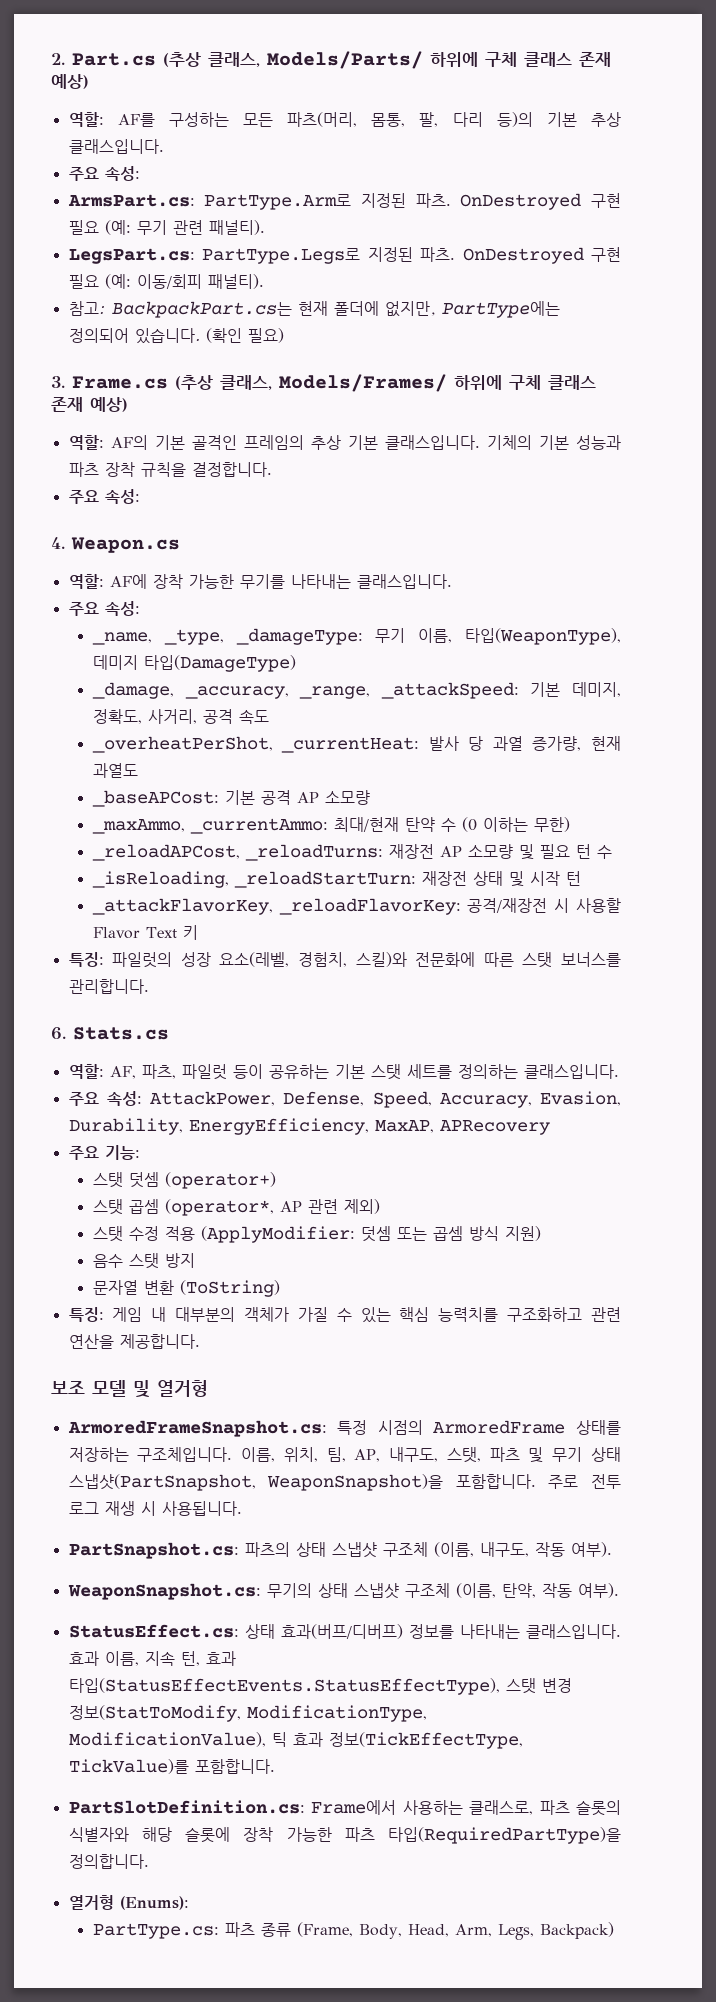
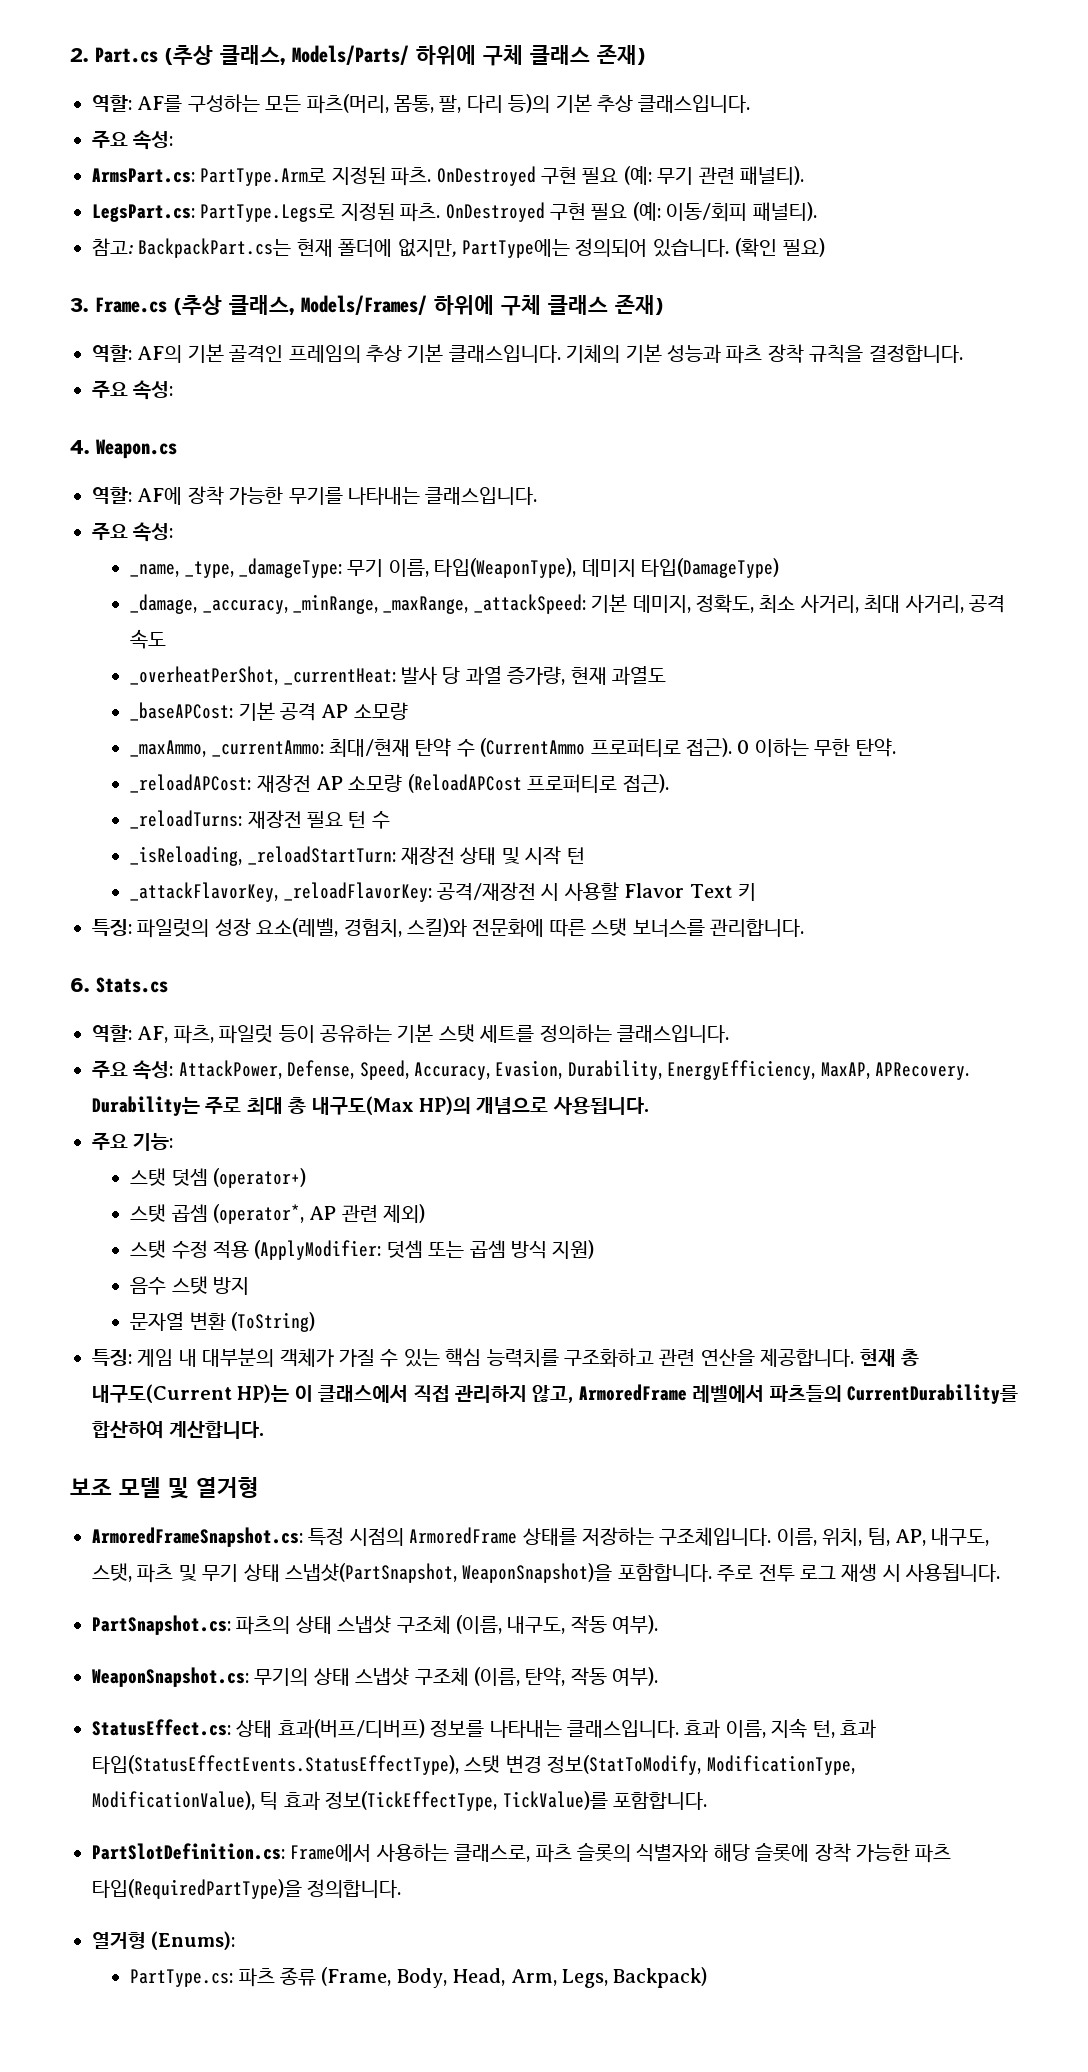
- 2. Part.cs (추상 클래스, Models/Parts/ 하위에 구체 클래스 존재 예상)
+ 2. Part.cs (추상 클래스, Models/Parts/ 하위에 구체 클래스 존재)
- 3. Frame.cs (추상 클래스, Models/Frames/ 하위에 구체 클래스 존재 예상)
+ 3. Frame.cs (추상 클래스, Models/Frames/ 하위에 구체 클래스 존재)
- _damage, _accuracy, _range, _attackSpeed: 기본 데미지, 정확도, 사거리, 공격 속도
+ _damage, _accuracy, _minRange, _maxRange, _attackSpeed: 기본 데미지, 정확도, 최소 사거리, 최대 사거리, 공격 속도
- _maxAmmo, _currentAmmo: 최대/현재 탄약 수 (0 이하는 무한)
- _reloadAPCost, _reloadTurns: 재장전 AP 소모량 및 필요 턴 수
+ _maxAmmo, _currentAmmo: 최대/현재 탄약 수 (CurrentAmmo 프로퍼티로 접근). 0 이하는 무한 탄약.
+ _reloadAPCost: 재장전 AP 소모량 (ReloadAPCost 프로퍼티로 접근).
+ _reloadTurns: 재장전 필요 턴 수
- 주요 속성: AttackPower, Defense, Speed, Accuracy, Evasion, Durability, EnergyEfficiency, MaxAP, APRecovery
+ 주요 속성: AttackPower, Defense, Speed, Accuracy, Evasion, Durability, EnergyEfficiency, MaxAP, APRecovery. Durability는 주로 최대 총 내구도(Max HP)의 개념으로 사용됩니다.
+ 현재 총 내구도(Current HP)는 이 클래스에서 직접 관리하지 않고, ArmoredFrame 레벨에서 파츠들의 CurrentDurability를 합산하여 계산합니다.

